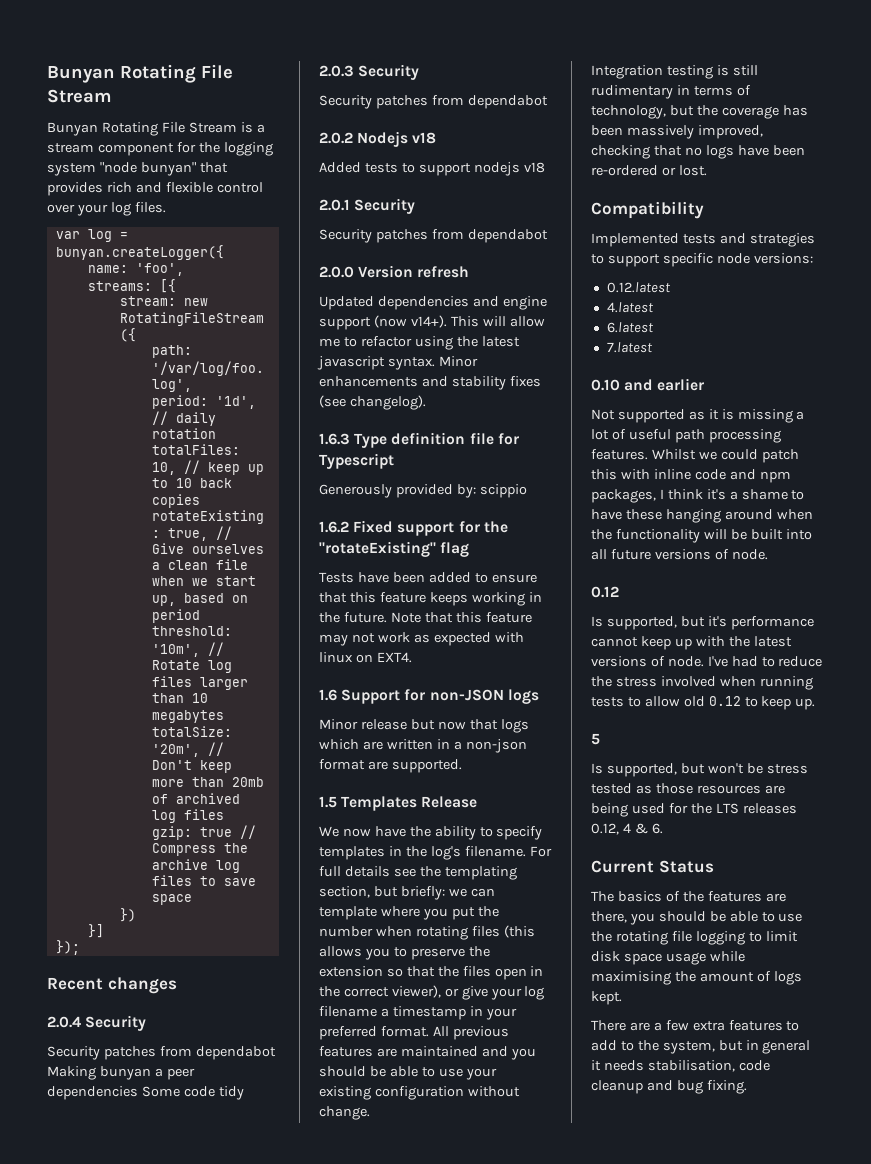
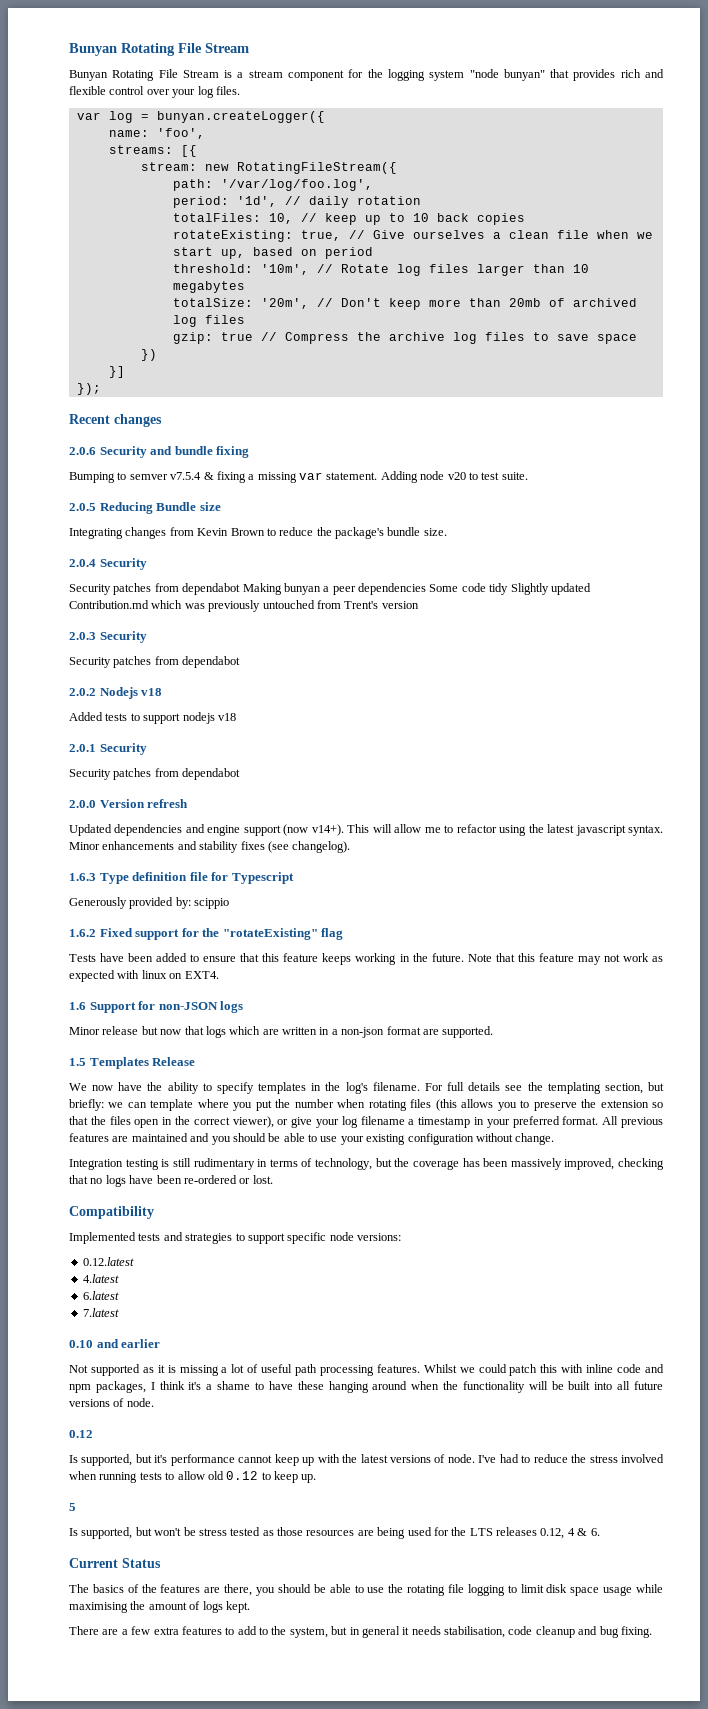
+ 2.0.6 Security and bundle fixing
+ Bumping to semver v7.5.4 & fixing a missing var statement. Adding node v20 to test suite.
+ 2.0.5 Reducing Bundle size
+ Integrating changes from Kevin Brown to reduce the package's bundle size.
- Security patches from dependabot Making bunyan a peer dependencies Some code tidy
+ Security patches from dependabot Making bunyan a peer dependencies Some code tidy Slightly updated Contribution.md which was previously untouched from Trent's version

